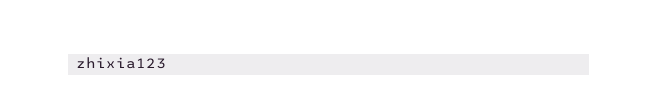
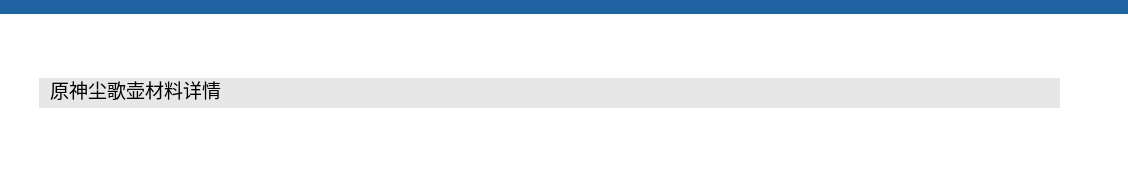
- zhixia123
+ 原神尘歌壶材料详情

